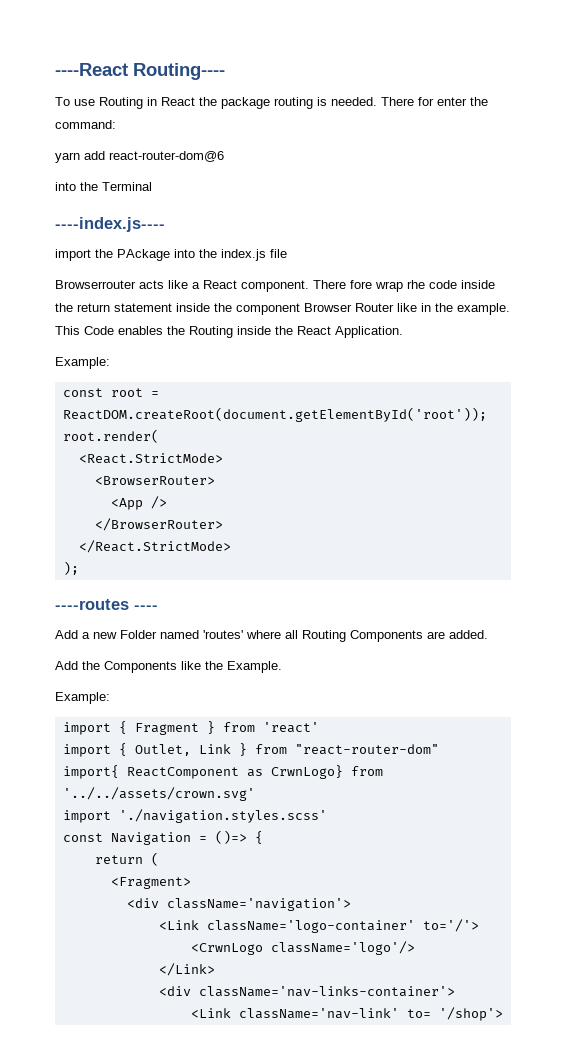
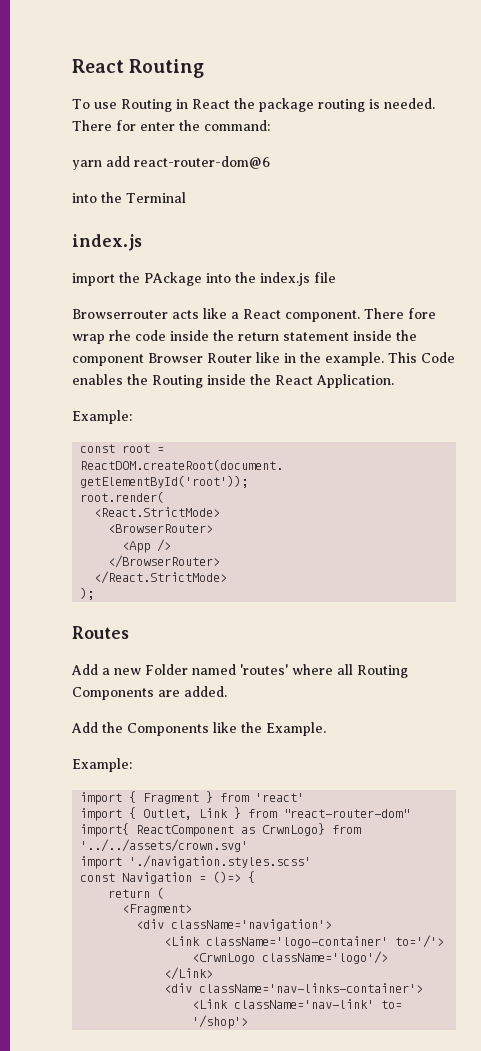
- ----React Routing----
+ React Routing
  into the Terminal
- ----index.js----
+ index.js
- ----routes ----
+ Routes

